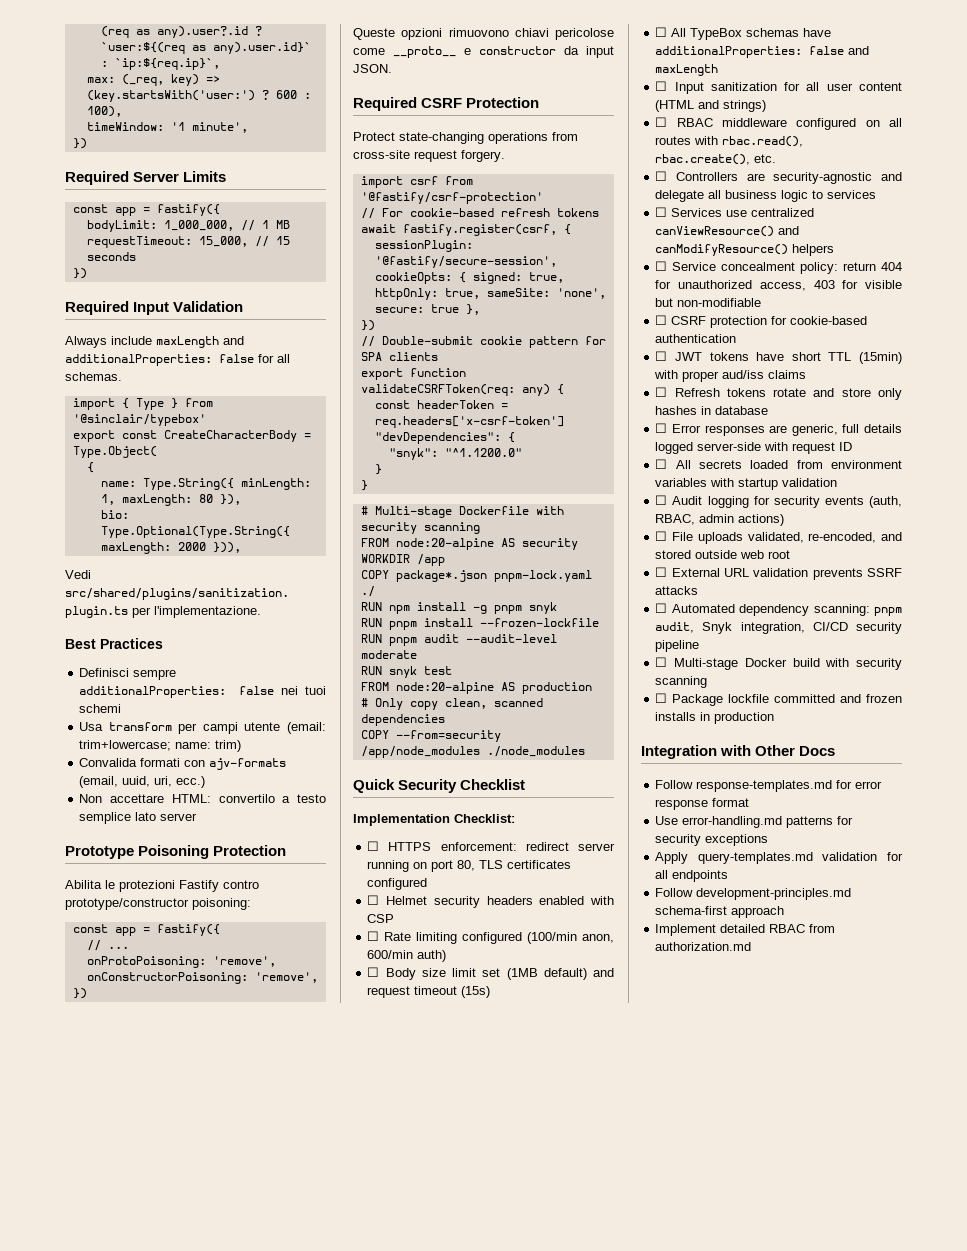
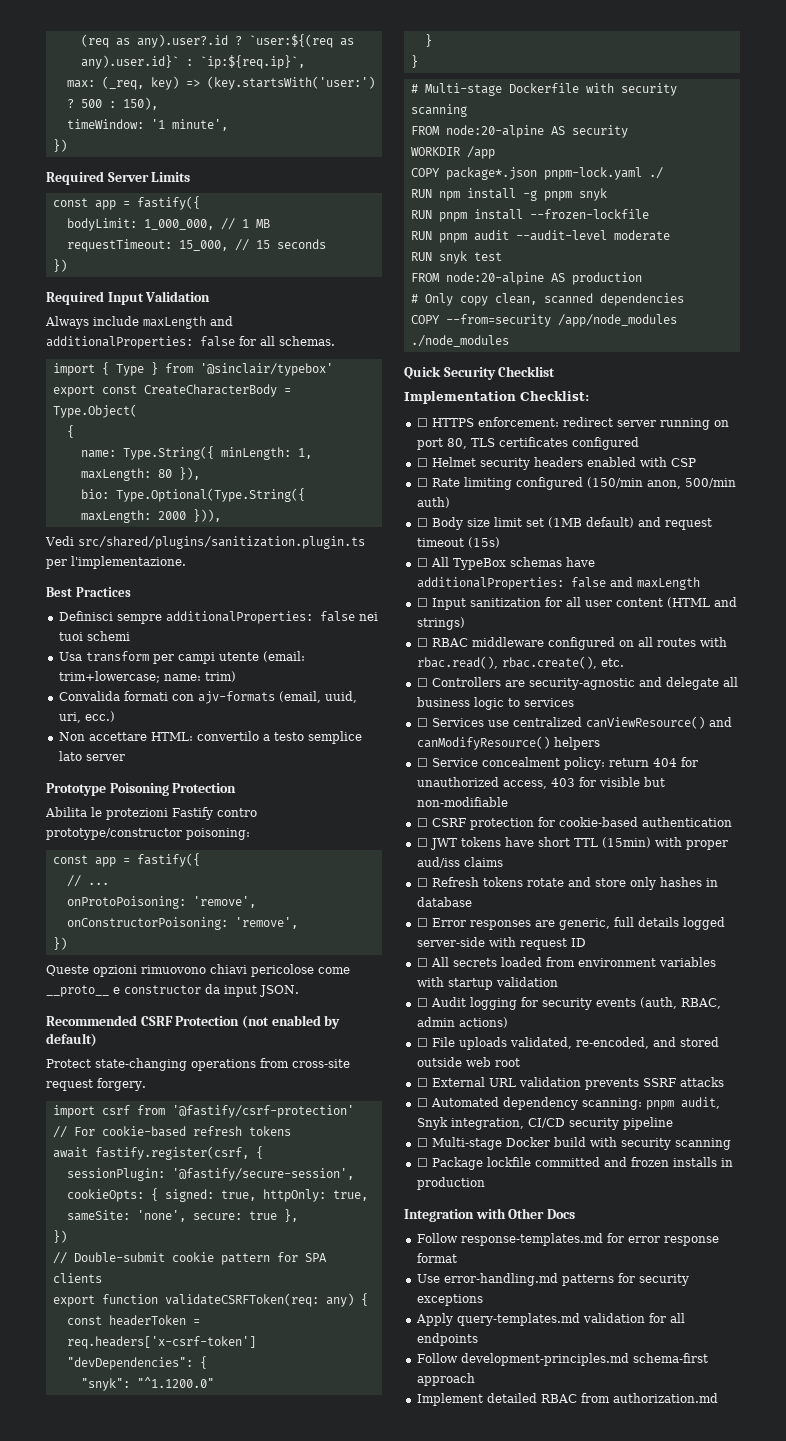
- 600 : 100),
+ 500 : 150),
- Required CSRF Protection
+ Recommended CSRF Protection (not enabled by default)
- ☐ Rate limiting configured (100/min anon, 600/min auth)
+ ☐ Rate limiting configured (150/min anon, 500/min auth)

